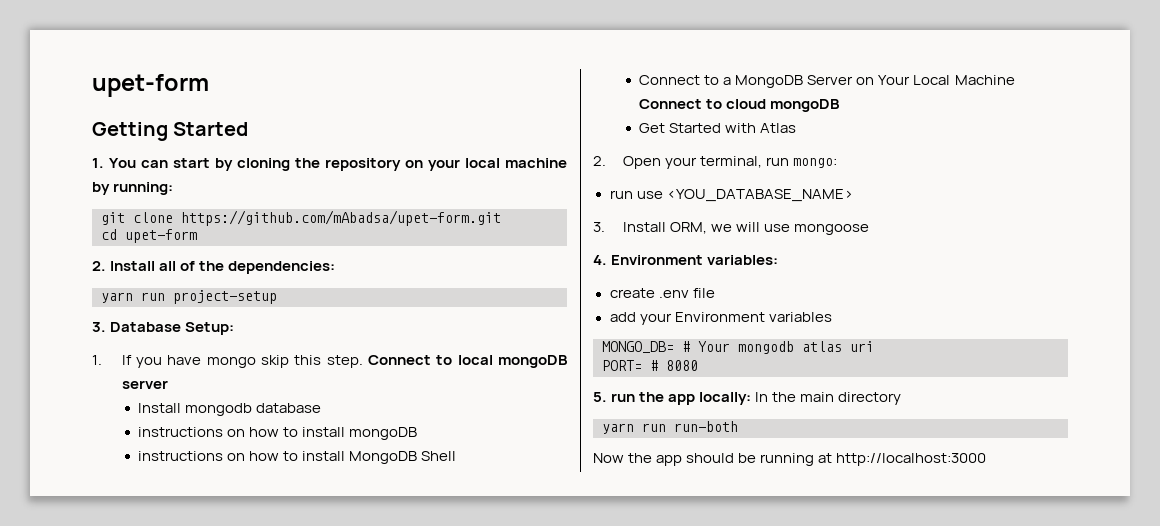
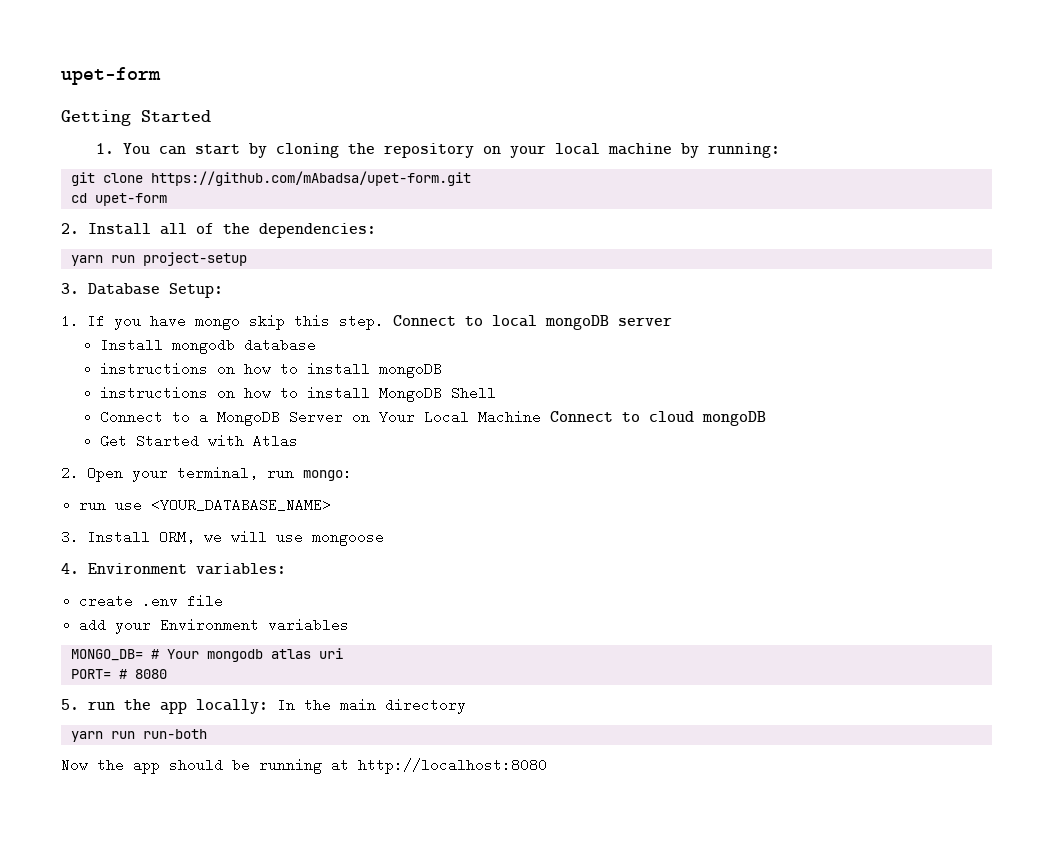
- run use <YOU_DATABASE_NAME>
+ run use <YOUR_DATABASE_NAME>
- Now the app should be running at http://localhost:3000
+ Now the app should be running at http://localhost:8080

